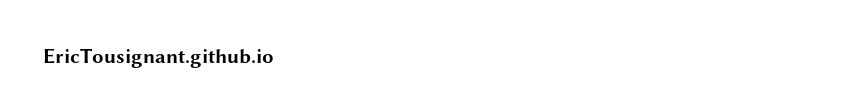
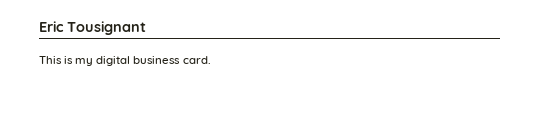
- EricTousignant.github.io
+ Eric Tousignant
+ This is my digital business card.

